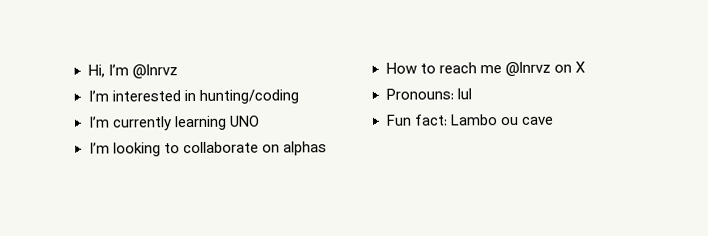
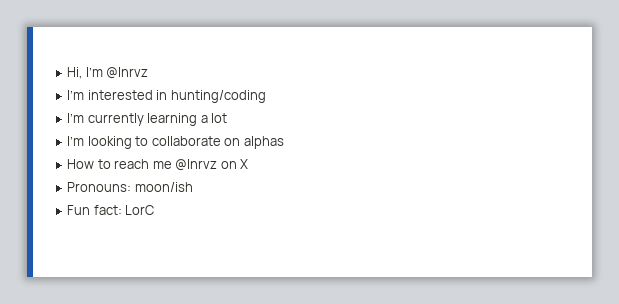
- I’m currently learning UNO
+ I’m currently learning a lot
- Pronouns: lul
+ Pronouns: moon/ish
- Fun fact: Lambo ou cave
+ Fun fact: LorC

